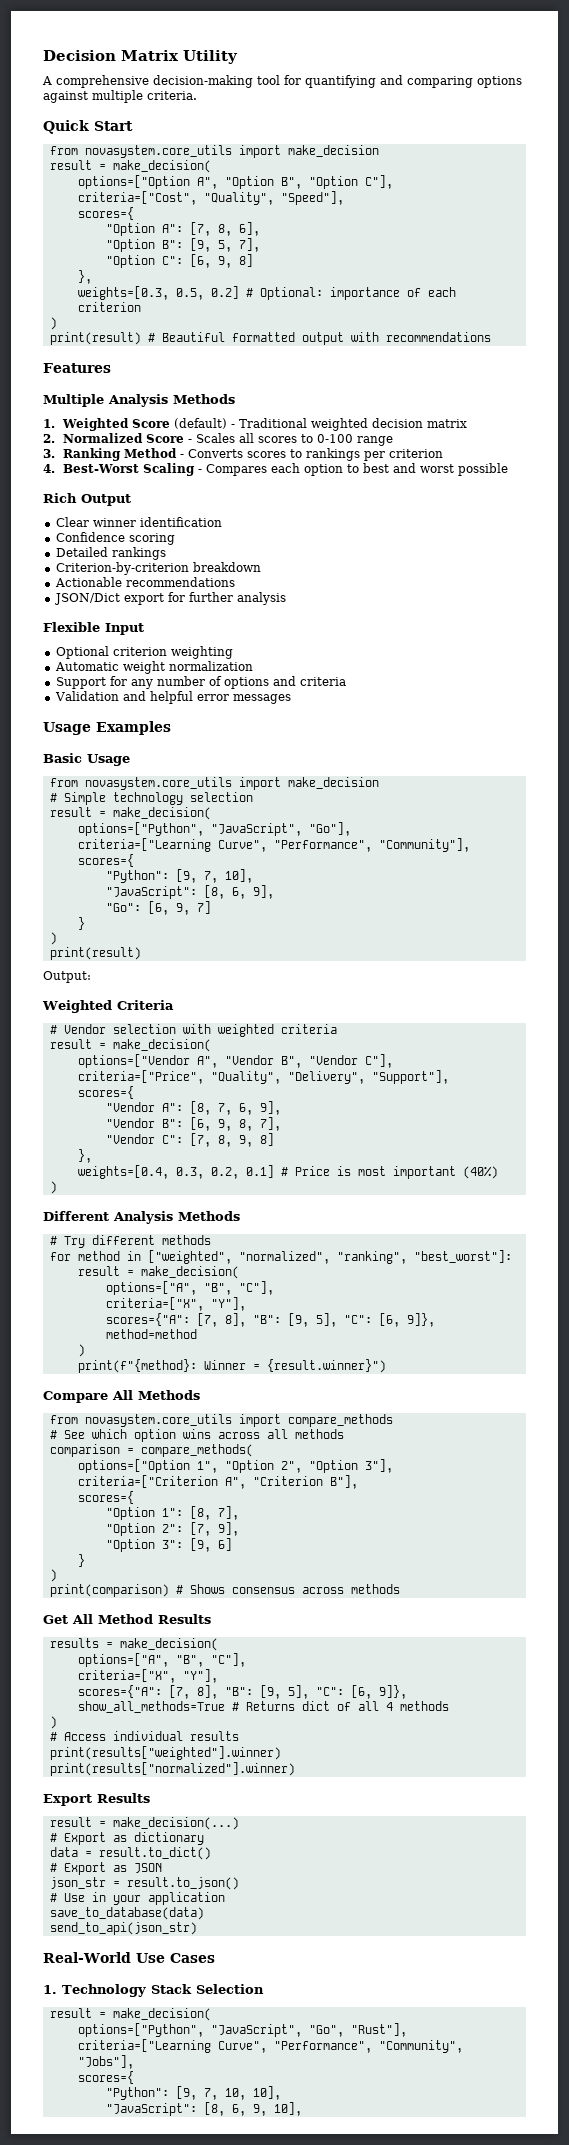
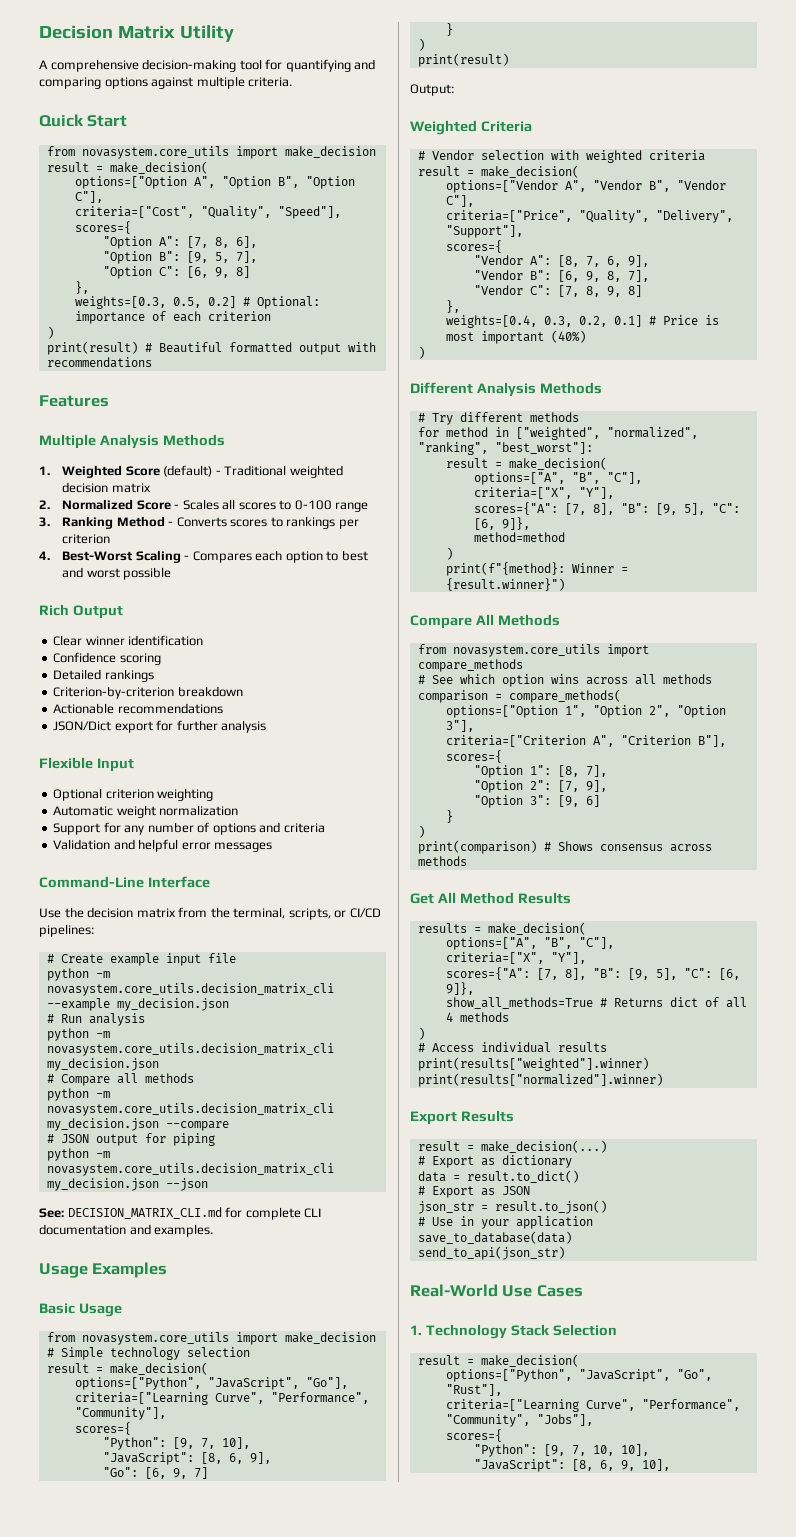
+ Command-Line Interface
+ Use the decision matrix from the terminal, scripts, or CI/CD pipelines:
+ # Create example input file
+ python -m novasystem.core_utils.decision_matrix_cli --example my_decision.json
+ # Run analysis
+ python -m novasystem.core_utils.decision_matrix_cli my_decision.json
+ # Compare all methods
+ python -m novasystem.core_utils.decision_matrix_cli my_decision.json --compare
+ # JSON output for piping
+ python -m novasystem.core_utils.decision_matrix_cli my_decision.json --json
+ See: DECISION_MATRIX_CLI.md for complete CLI documentation and examples.

